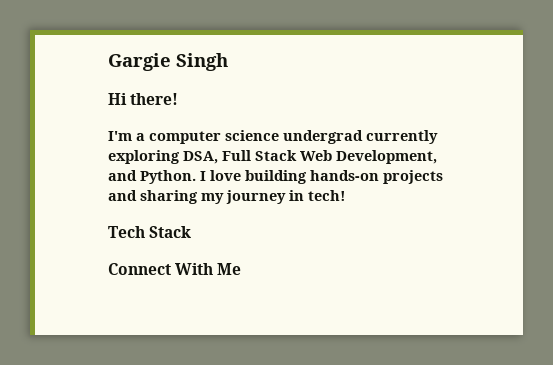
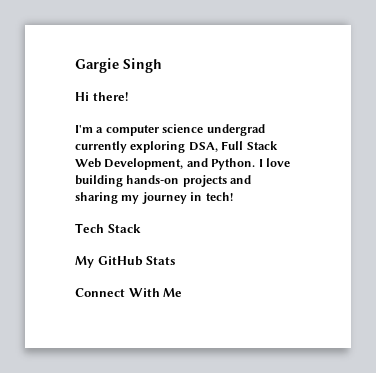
+ My GitHub Stats

